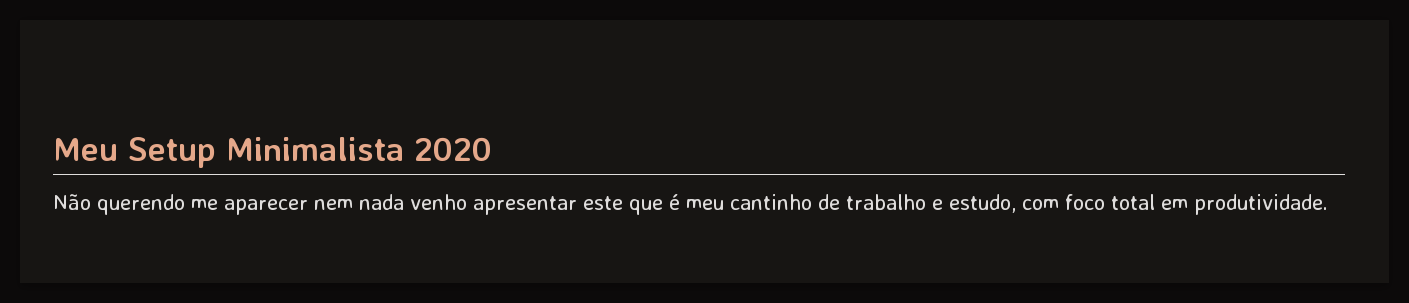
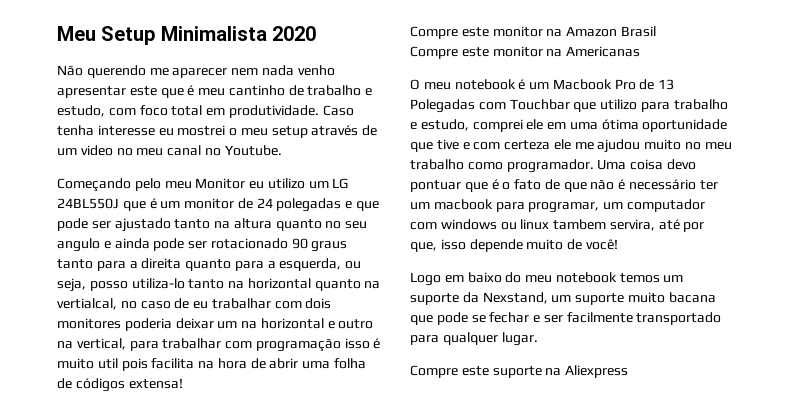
+ Caso tenha interesse eu mostrei o meu setup através de um video no meu canal no Youtube.
+ Começando pelo meu Monitor eu utilizo um LG 24BL550J que é um monitor de 24 polegadas e que pode ser ajustado tanto na altura quanto no seu angulo e ainda pode ser rotacionado 90 graus tanto para a direita quanto para a esquerda, ou seja, posso utiliza-lo tanto na horizontal quanto na vertialcal, no caso de eu trabalhar com dois monitores poderia deixar um na horizontal e outro na vertical, para trabalhar com programação isso é muito util pois facilita na hora de abrir uma folha de códigos extensa!
+ Compre este monitor na Amazon Brasil
+ Compre este monitor na Americanas
+ O meu notebook é um Macbook Pro de 13 Polegadas com Touchbar que utilizo para trabalho e estudo, comprei ele em uma ótima oportunidade que tive e com certeza ele me ajudou muito no meu trabalho como programador. Uma coisa devo pontuar que é o fato de que não é necessário ter um macbook para programar, um computador com windows ou linux tambem servira, até por que, isso depende muito de você!
+ Logo em baixo do meu notebook temos um suporte da Nexstand, um suporte muito bacana que pode se fechar e ser facilmente transportado para qualquer lugar.
+ Compre este suporte na Aliexpress

